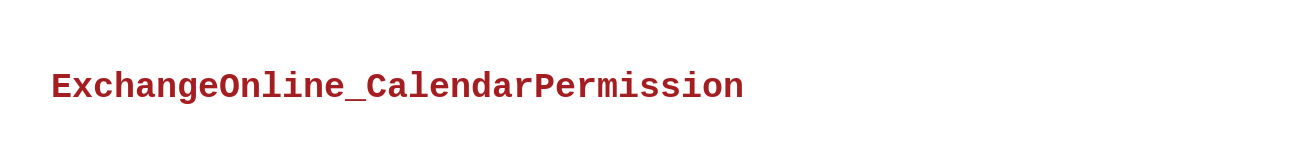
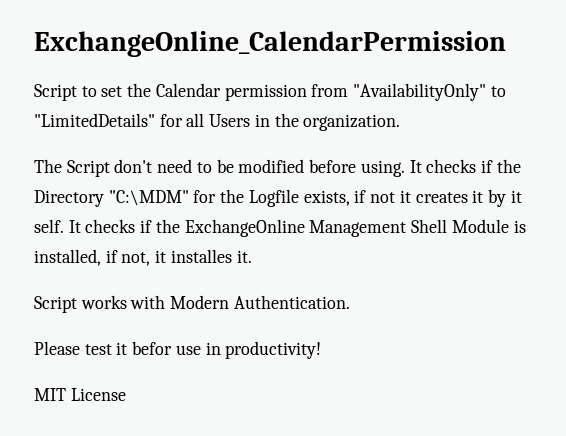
+ Script to set the Calendar permission from "AvailabilityOnly" to "LimitedDetails" for all Users in the organization.
+ The Script don't need to be modified before using. It checks if the Directory "C:\MDM" for the Logfile exists, if not it creates it by it self. It checks if the ExchangeOnline Management Shell Module is installed, if not, it installes it.
+ Script works with Modern Authentication.
+ Please test it befor use in productivity!
+ MIT License

